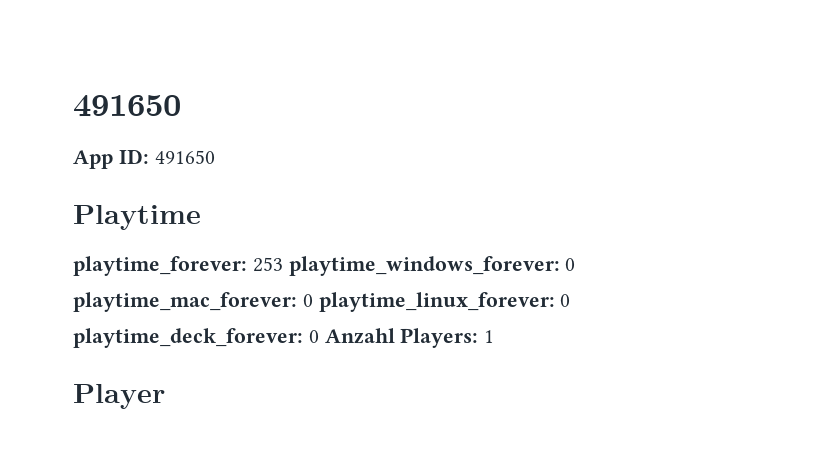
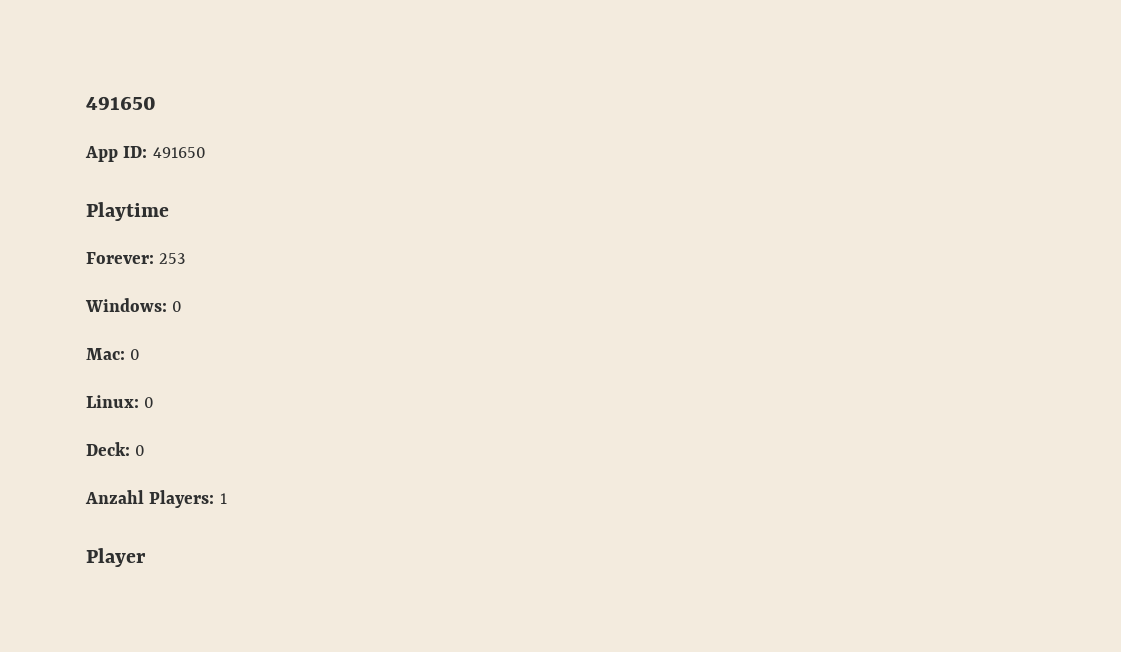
- playtime_forever: 253 playtime_windows_forever: 0 playtime_mac_forever: 0 playtime_linux_forever: 0 playtime_deck_forever: 0 Anzahl Players: 1
+ Forever: 253
+ Windows: 0
+ Mac: 0
+ Linux: 0
+ Deck: 0
+ Anzahl Players: 1

